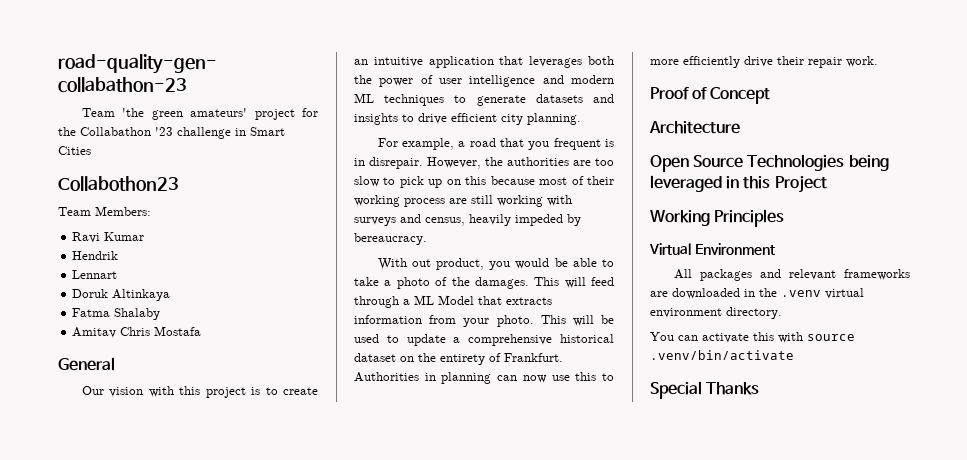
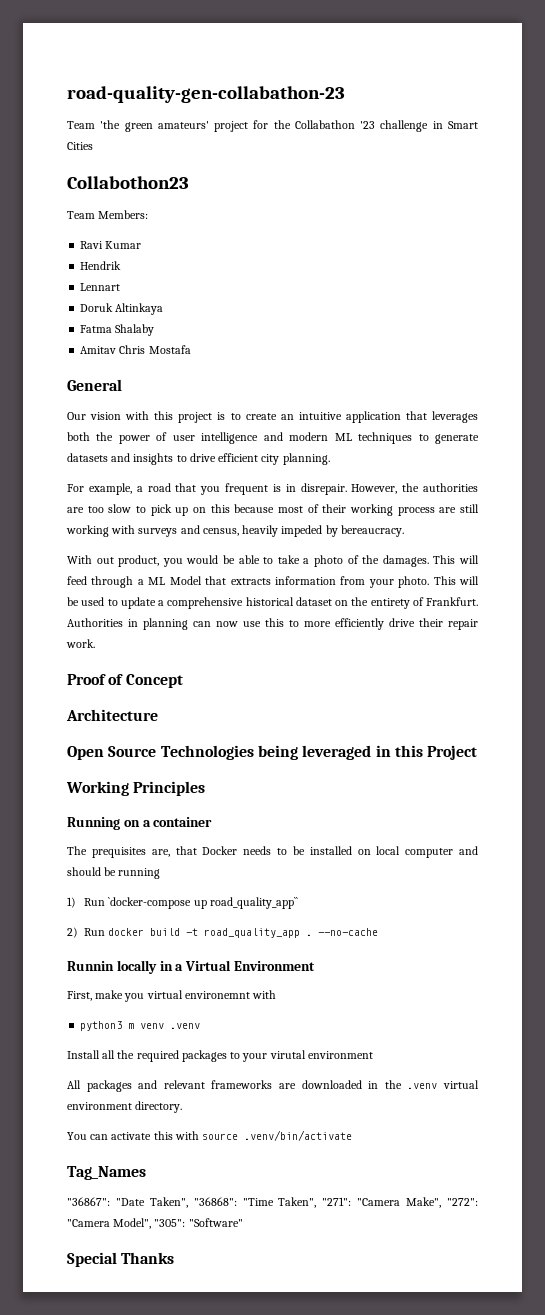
- Virtual Environment
+ Running on a container
+ The prequisites are, that Docker needs to be installed on local computer and should be running
+ 1) Run `docker-compose up road_quality_app``
+ 2) Run docker build -t road_quality_app . --no-cache
+ Runnin locally in a Virtual Environment
+ First, make you virtual environemnt with
+ python3 m venv .venv
+ Install all the required packages to your virutal environment
+ Tag_Names
+ "36867": "Date Taken", "36868": "Time Taken", "271": "Camera Make", "272": "Camera Model", "305": "Software"

